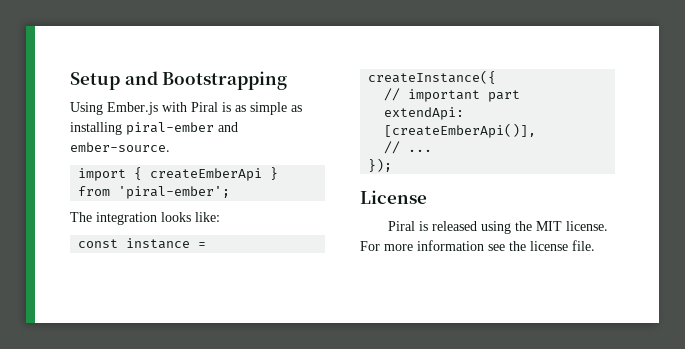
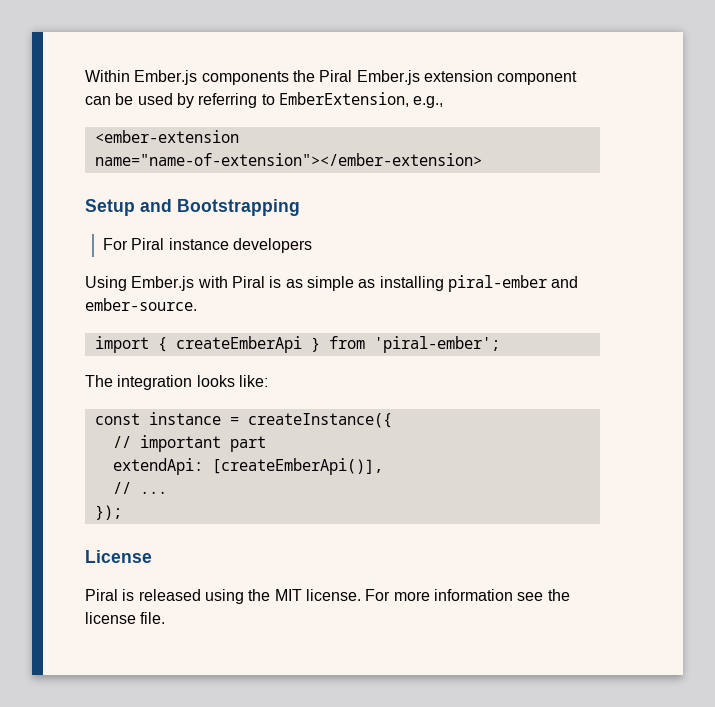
+ Within Ember.js components the Piral Ember.js extension component can be used by referring to EmberExtension, e.g.,
+ <ember-extension name="name-of-extension"></ember-extension>
+ For Piral instance developers

